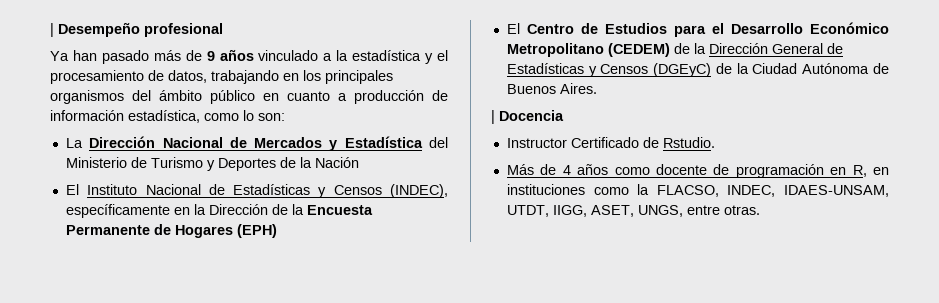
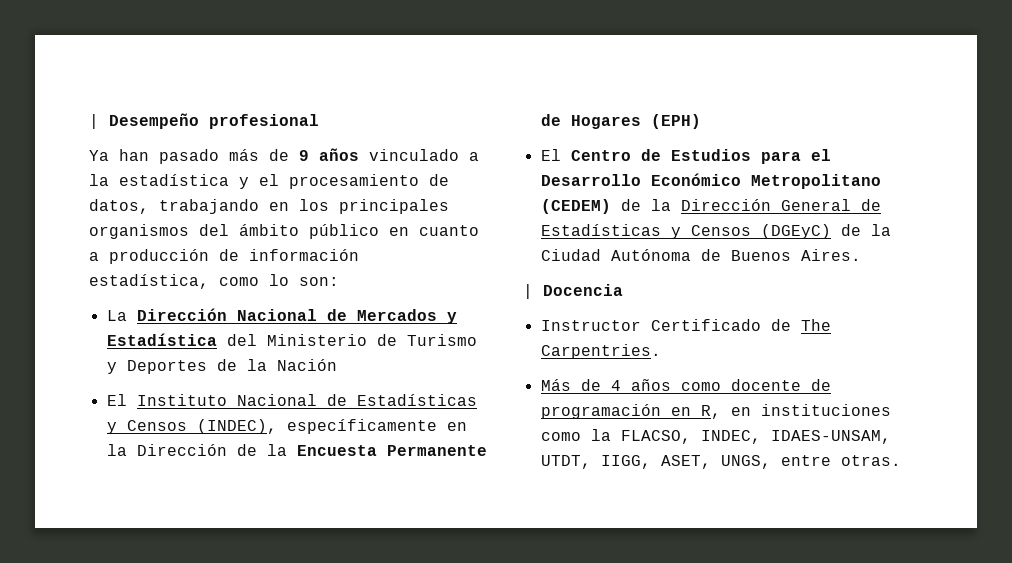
- Instructor Certificado de Rstudio.
+ Instructor Certificado de The Carpentries.

